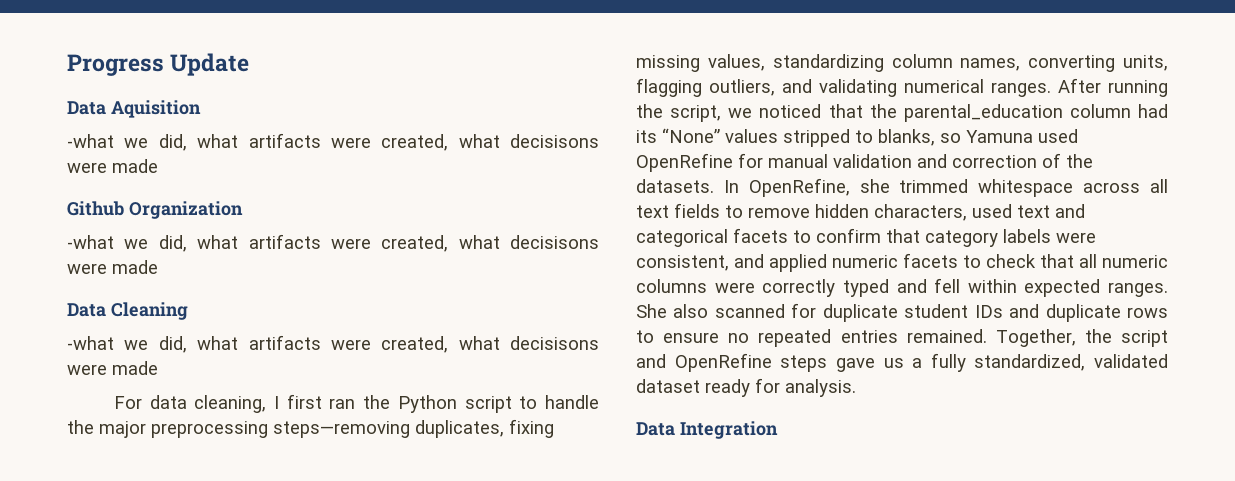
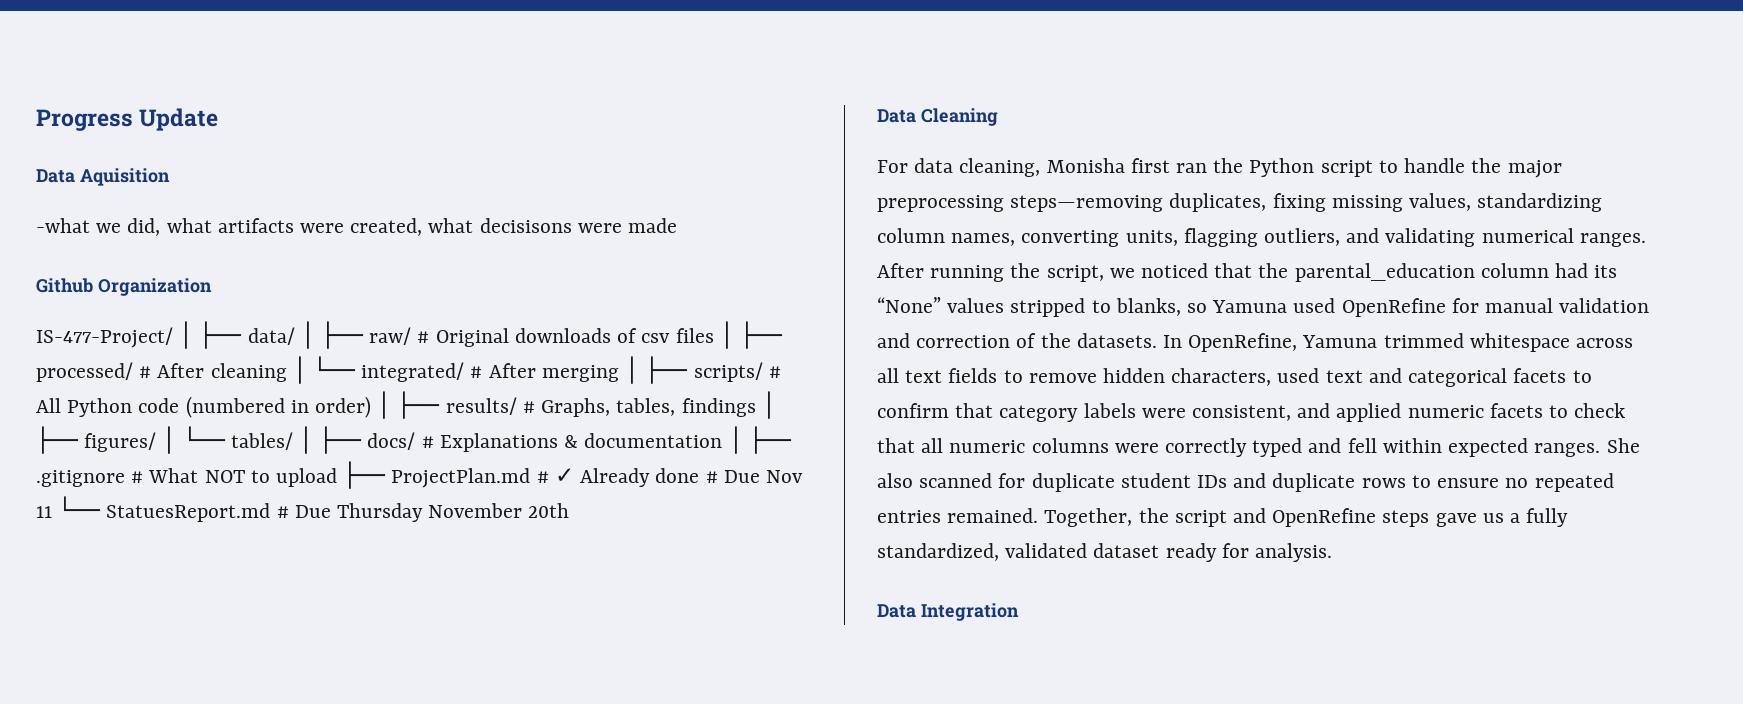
  Github Organization
- -what we did, what artifacts were created, what decisisons were made
+ IS-477-Project/ │ ├── data/ │ ├── raw/ # Original downloads of csv files │ ├── processed/ # After cleaning │ └── integrated/ # After merging │ ├── scripts/ # All Python code (numbered in order) │ ├── results/ # Graphs, tables, findings │ ├── figures/ │ └── tables/ │ ├── docs/ # Explanations & documentation │ ├── .gitignore # What NOT to upload ├── ProjectPlan.md # ✓ Already done # Due Nov 11 └── StatuesReport.md # Due Thursday November 20th
  Data Cleaning
- -what we did, what artifacts were created, what decisisons were made
- For data cleaning, I first ran the Python script to handle the major preprocessing steps—removing duplicates, fixing missing values, standardizing column names, converting units, flagging outliers, and validating numerical ranges.
+ For data cleaning, Monisha first ran the Python script to handle the major preprocessing steps—removing duplicates, fixing missing values, standardizing column names, converting units, flagging outliers, and validating numerical ranges.
- In OpenRefine, she trimmed whitespace across all text fields to remove hidden characters, used text and categorical facets to confirm that category labels were consistent, and applied numeric facets to check that all numeric columns were correctly typed and fell within expected ranges.
+ In OpenRefine, Yamuna trimmed whitespace across all text fields to remove hidden characters, used text and categorical facets to confirm that category labels were consistent, and applied numeric facets to check that all numeric columns were correctly typed and fell within expected ranges.

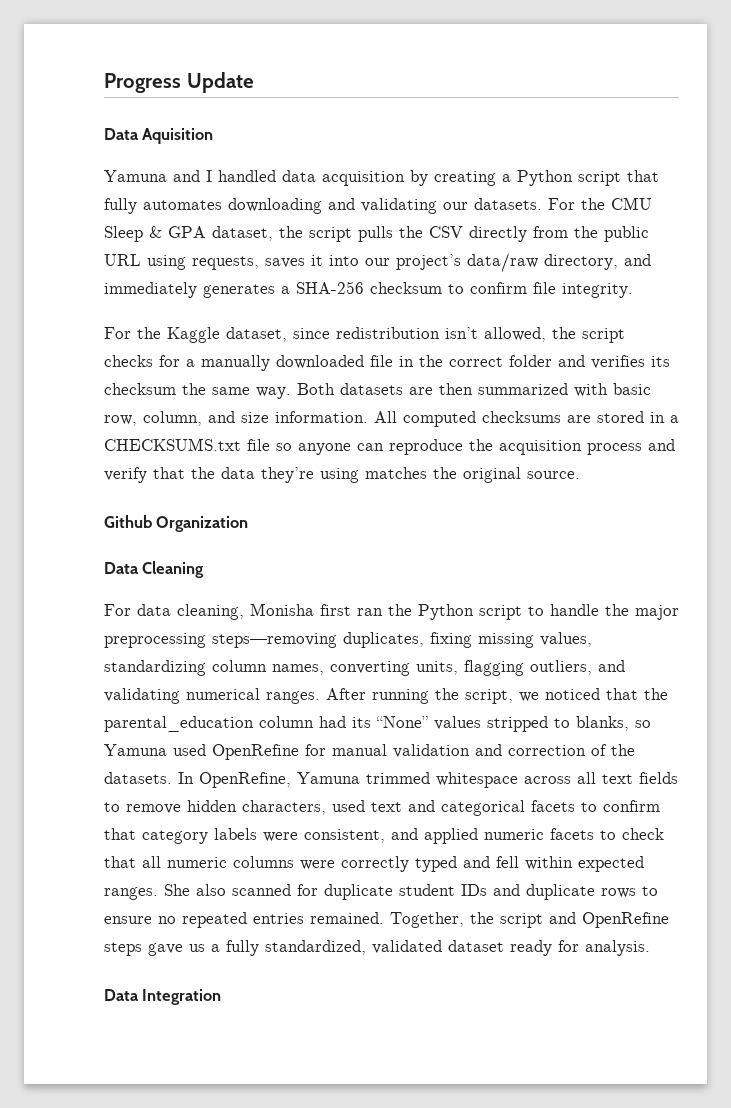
- -what we did, what artifacts were created, what decisisons were made
+ Yamuna and I handled data acquisition by creating a Python script that fully automates downloading and validating our datasets. For the CMU Sleep & GPA dataset, the script pulls the CSV directly from the public URL using requests, saves it into our project’s data/raw directory, and immediately generates a SHA-256 checksum to confirm file integrity.
+ For the Kaggle dataset, since redistribution isn’t allowed, the script checks for a manually downloaded file in the correct folder and verifies its checksum the same way. Both datasets are then summarized with basic row, column, and size information. All computed checksums are stored in a CHECKSUMS.txt file so anyone can reproduce the acquisition process and verify that the data they’re using matches the original source.
  Github Organization
- IS-477-Project/ │ ├── data/ │ ├── raw/ # Original downloads of csv files │ ├── processed/ # After cleaning │ └── integrated/ # After merging │ ├── scripts/ # All Python code (numbered in order) │ ├── results/ # Graphs, tables, findings │ ├── figures/ │ └── tables/ │ ├── docs/ # Explanations & documentation │ ├── .gitignore # What NOT to upload ├── ProjectPlan.md # ✓ Already done # Due Nov 11 └── StatuesReport.md # Due Thursday November 20th

